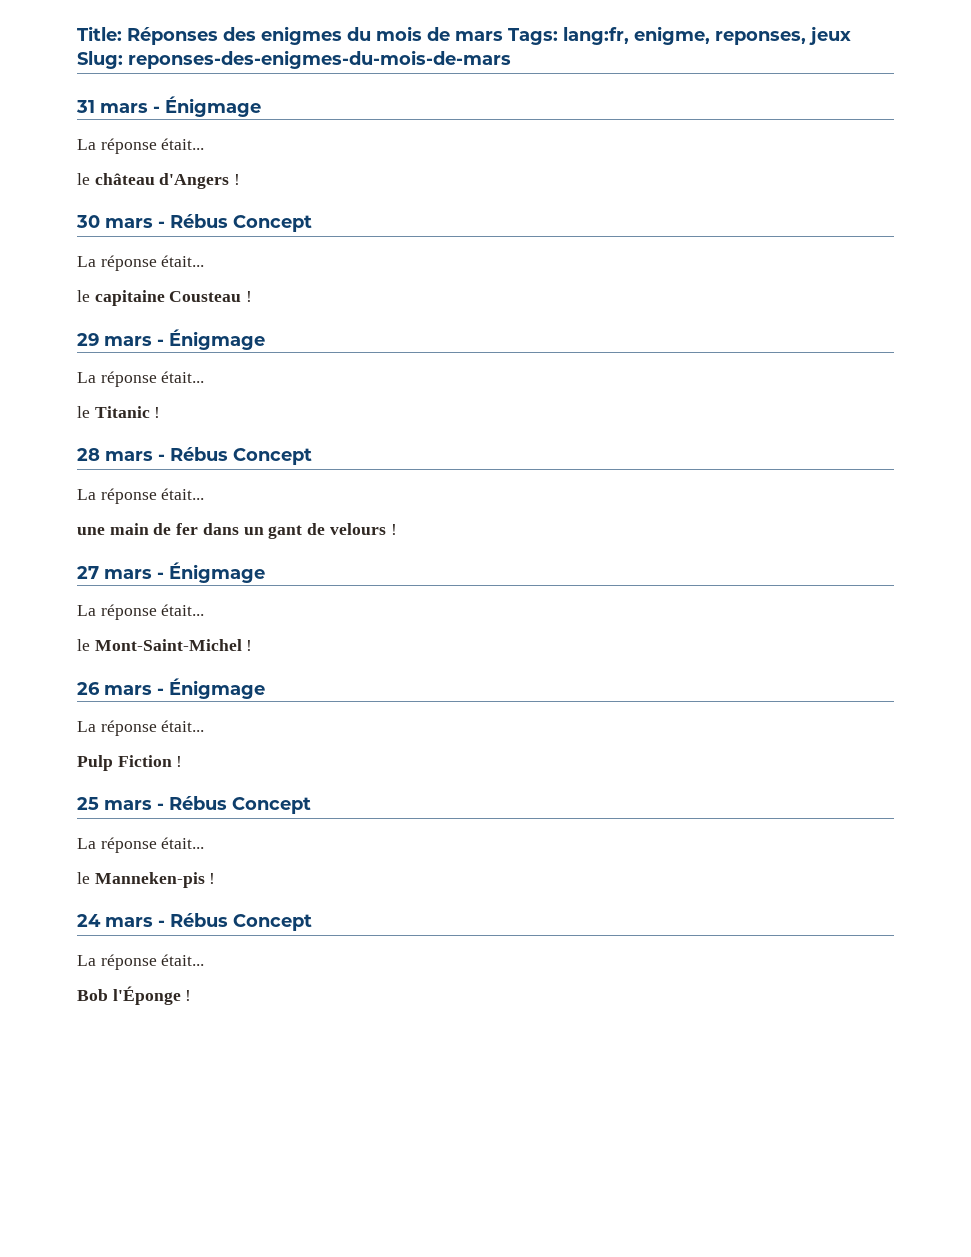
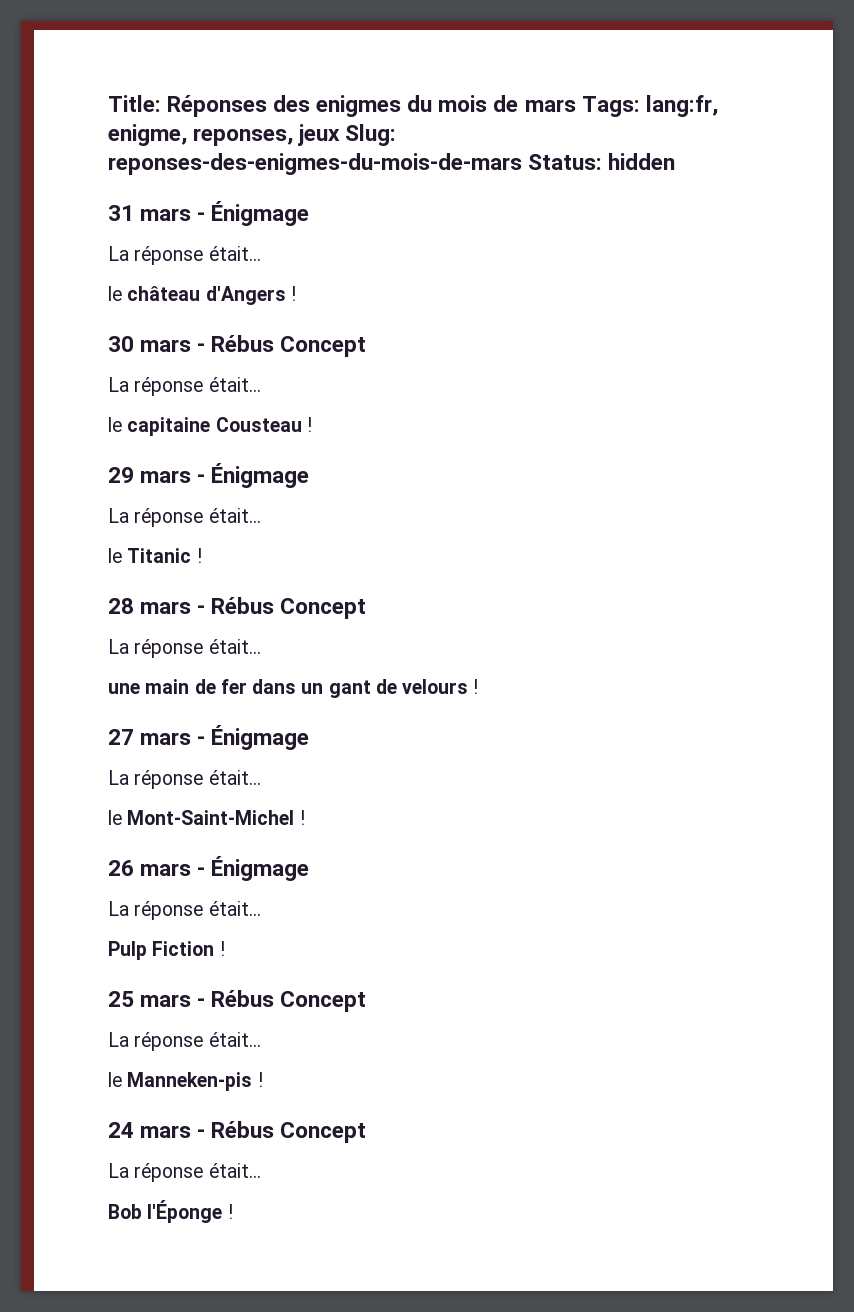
- Title: Réponses des enigmes du mois de mars Tags: lang:fr, enigme, reponses, jeux Slug: reponses-des-enigmes-du-mois-de-mars
+ Title: Réponses des enigmes du mois de mars Tags: lang:fr, enigme, reponses, jeux Slug: reponses-des-enigmes-du-mois-de-mars Status: hidden

